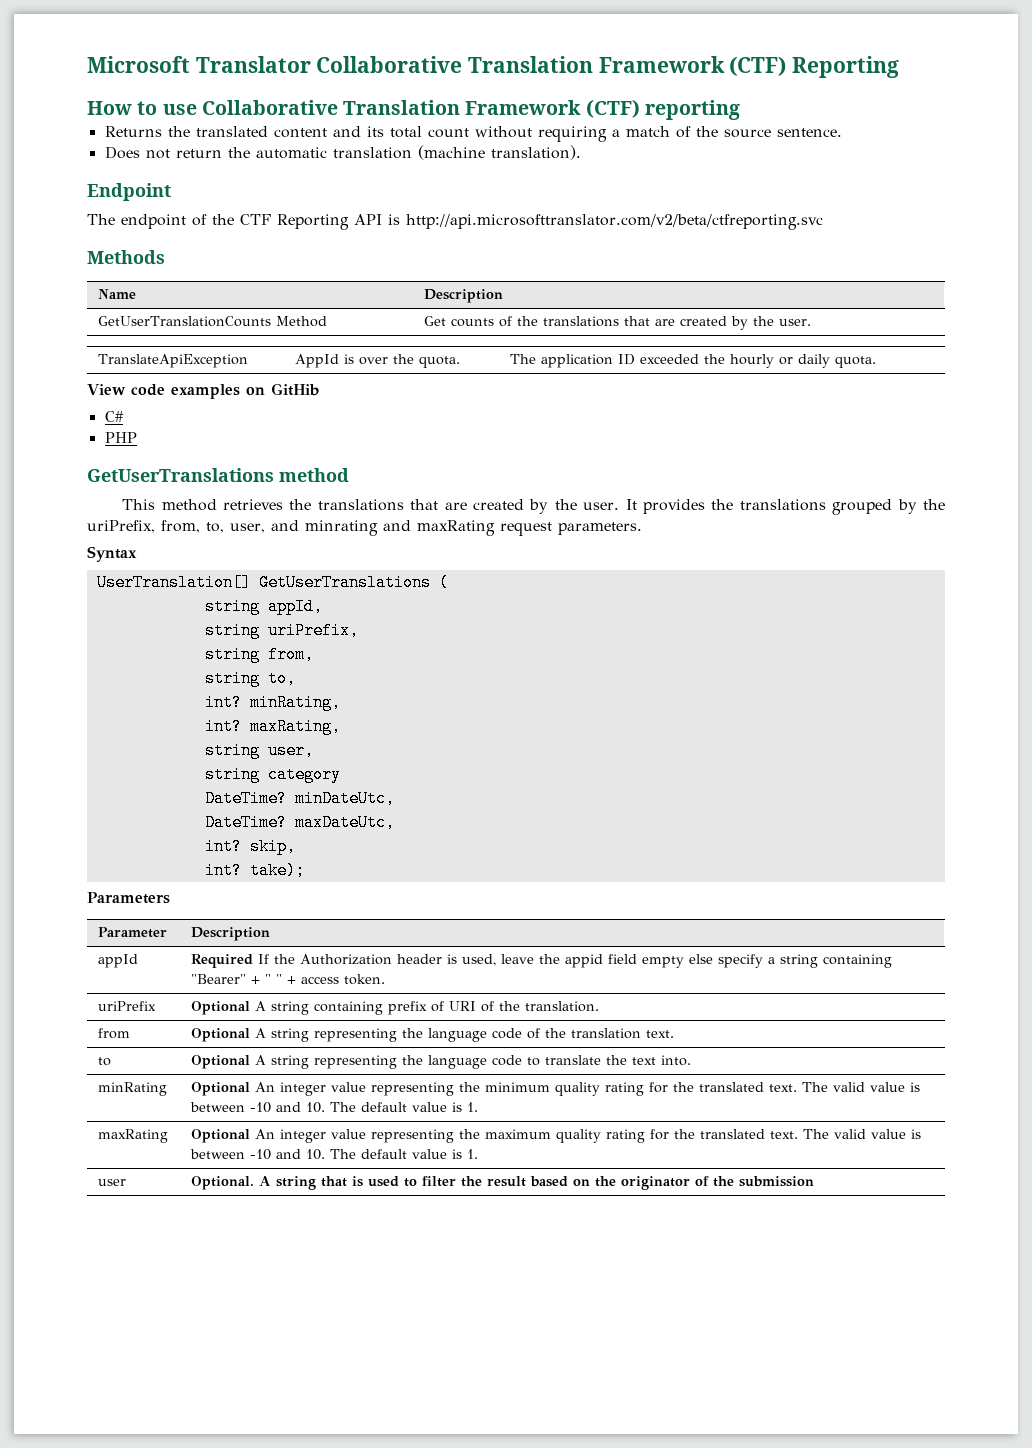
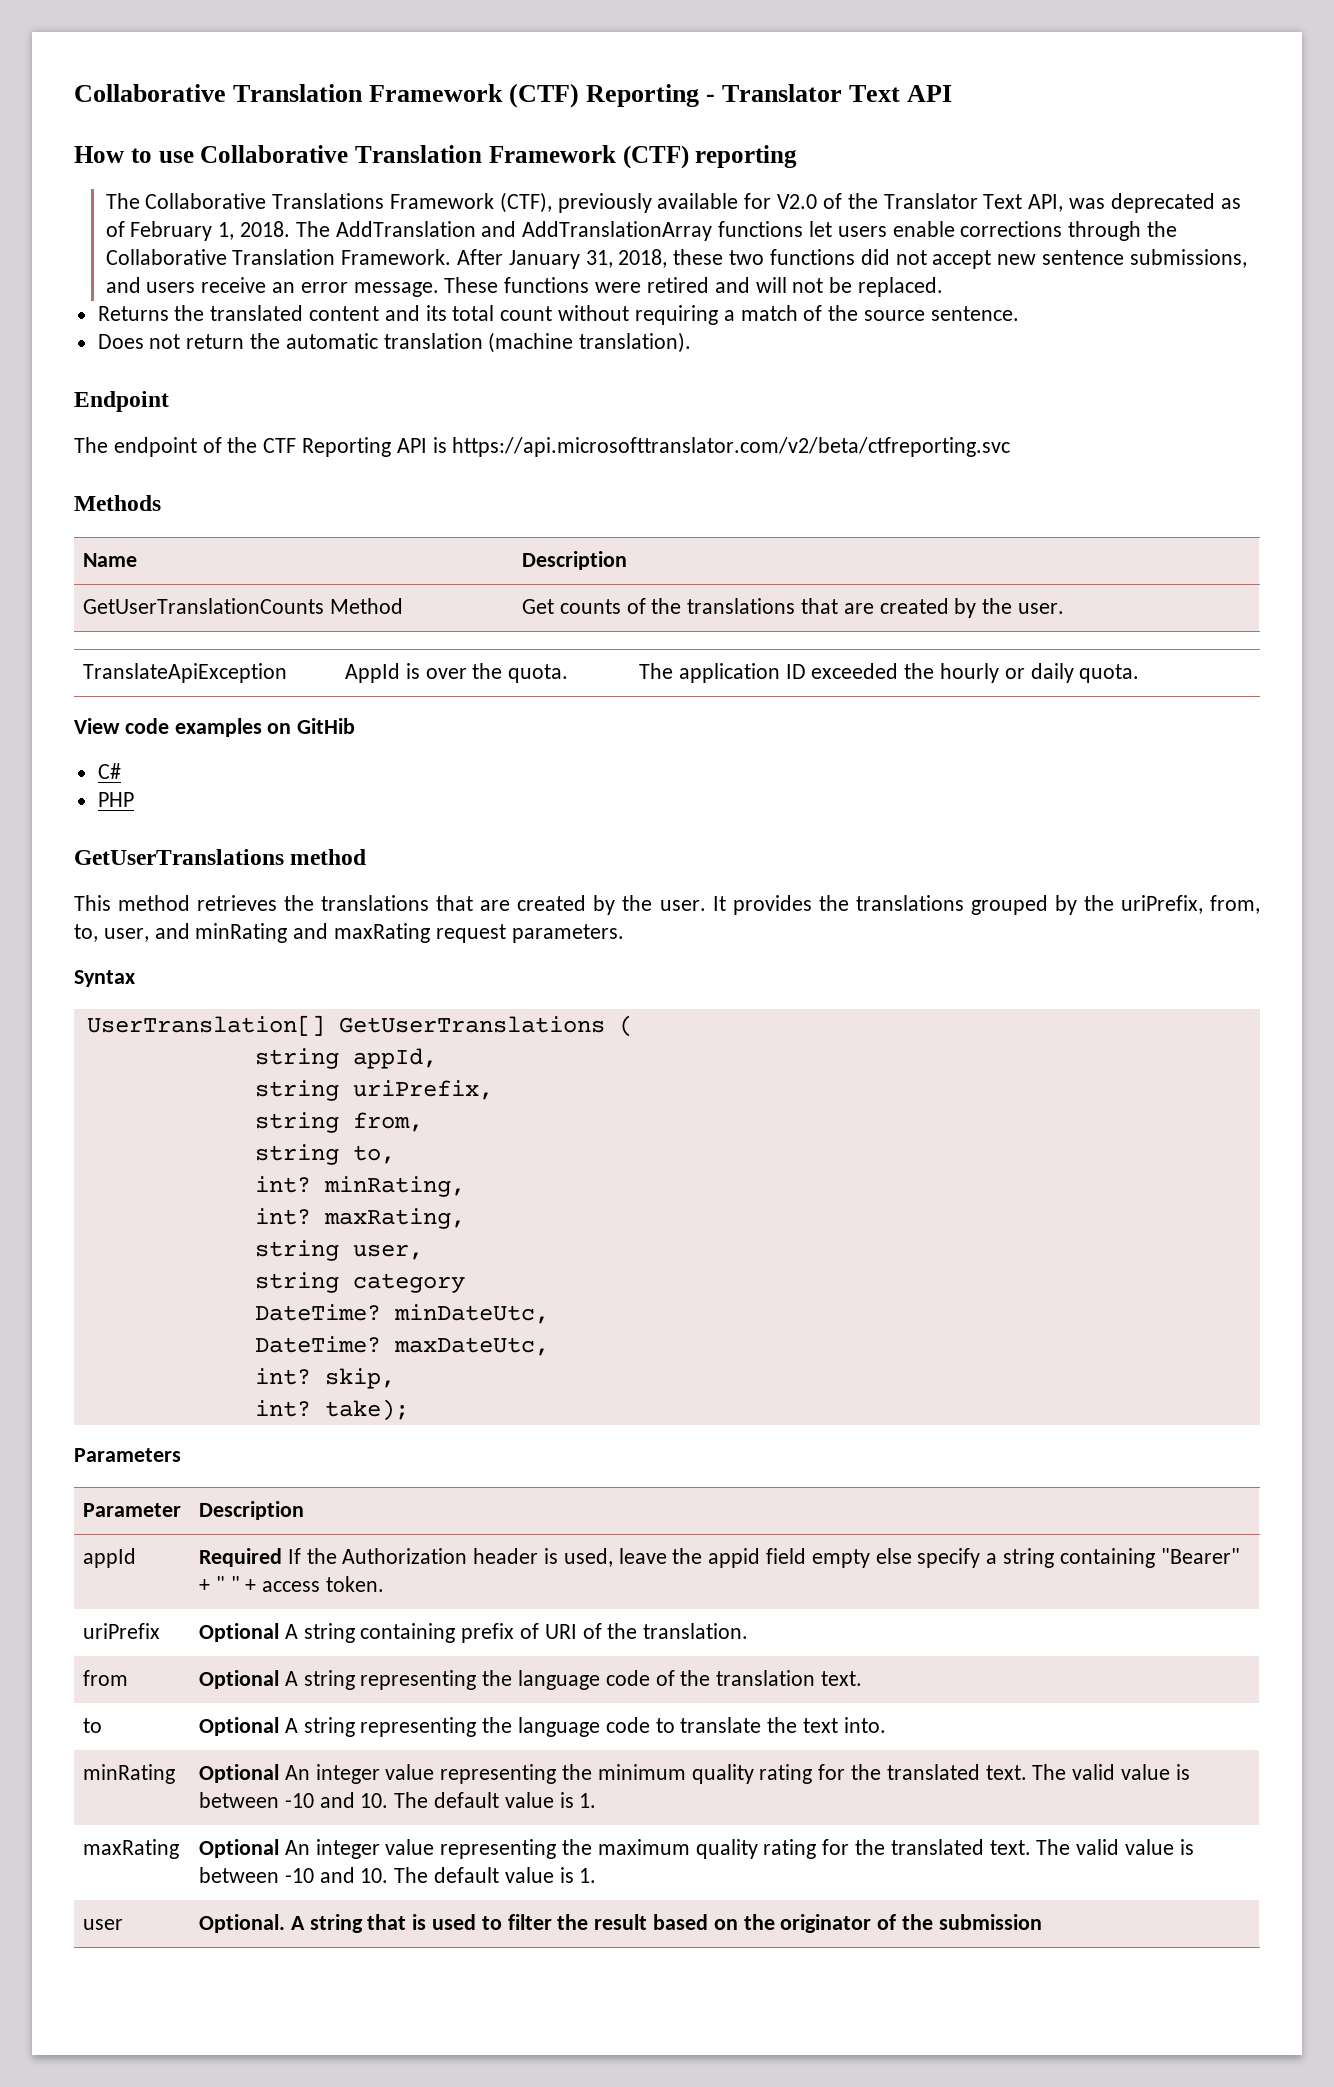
- Microsoft Translator Collaborative Translation Framework (CTF) Reporting
+ Collaborative Translation Framework (CTF) Reporting - Translator Text API
+ The Collaborative Translations Framework (CTF), previously available for V2.0 of the Translator Text API, was deprecated as of February 1, 2018. The AddTranslation and AddTranslationArray functions let users enable corrections through the Collaborative Translation Framework. After January 31, 2018, these two functions did not accept new sentence submissions, and users receive an error message. These functions were retired and will not be replaced.
- The endpoint of the CTF Reporting API is http://api.microsofttranslator.com/v2/beta/ctfreporting.svc
+ The endpoint of the CTF Reporting API is https://api.microsofttranslator.com/v2/beta/ctfreporting.svc
- It provides the translations grouped by the uriPrefix, from, to, user, and minrating and maxRating request parameters.
+ It provides the translations grouped by the uriPrefix, from, to, user, and minRating and maxRating request parameters.

